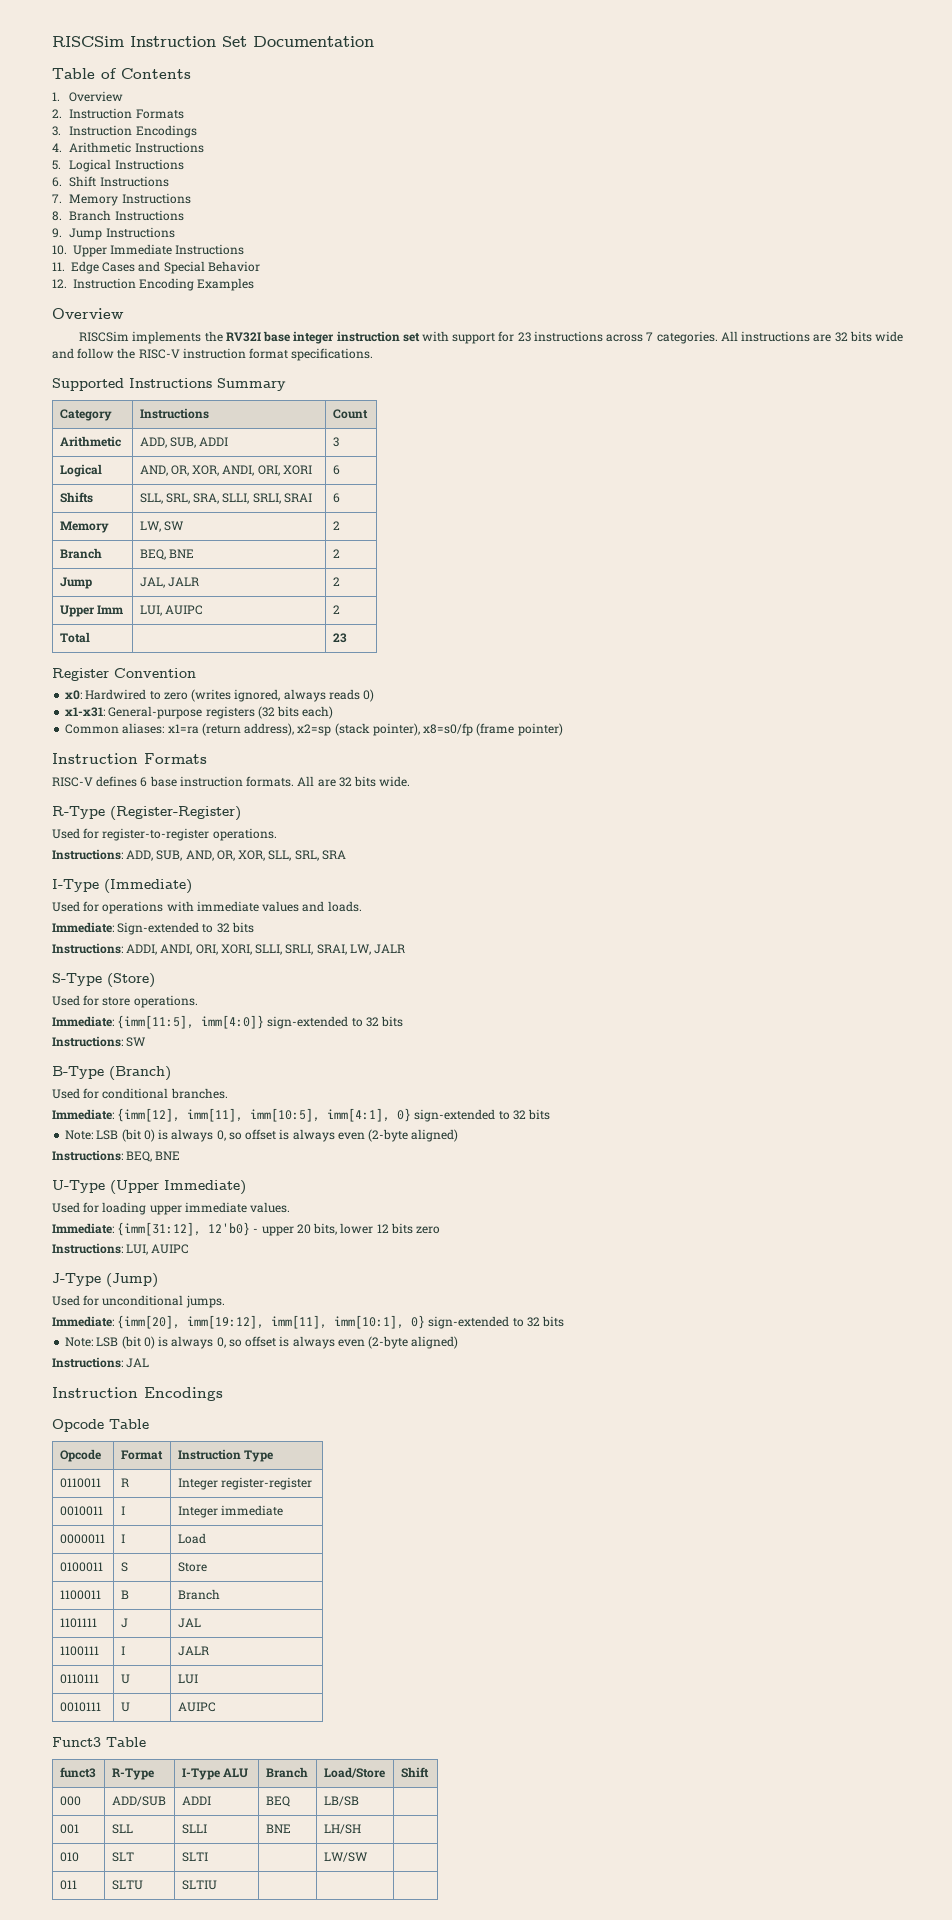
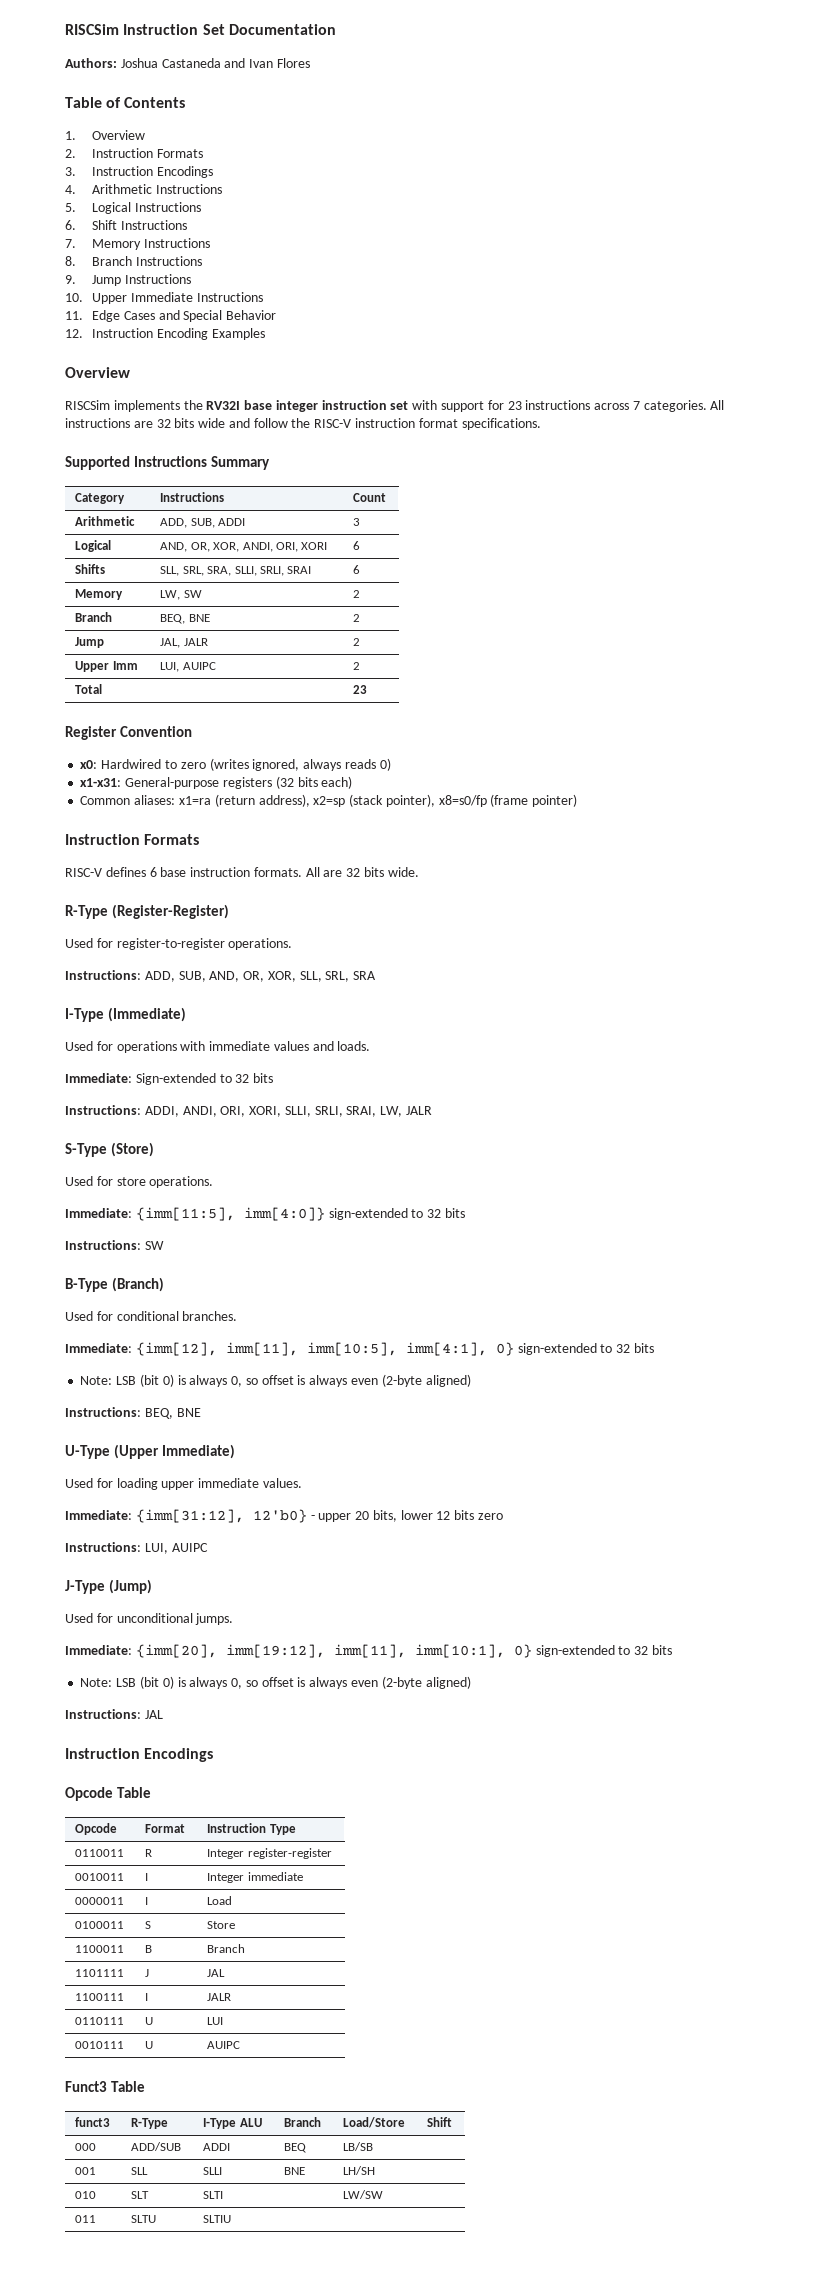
+ Authors: Joshua Castaneda and Ivan Flores

